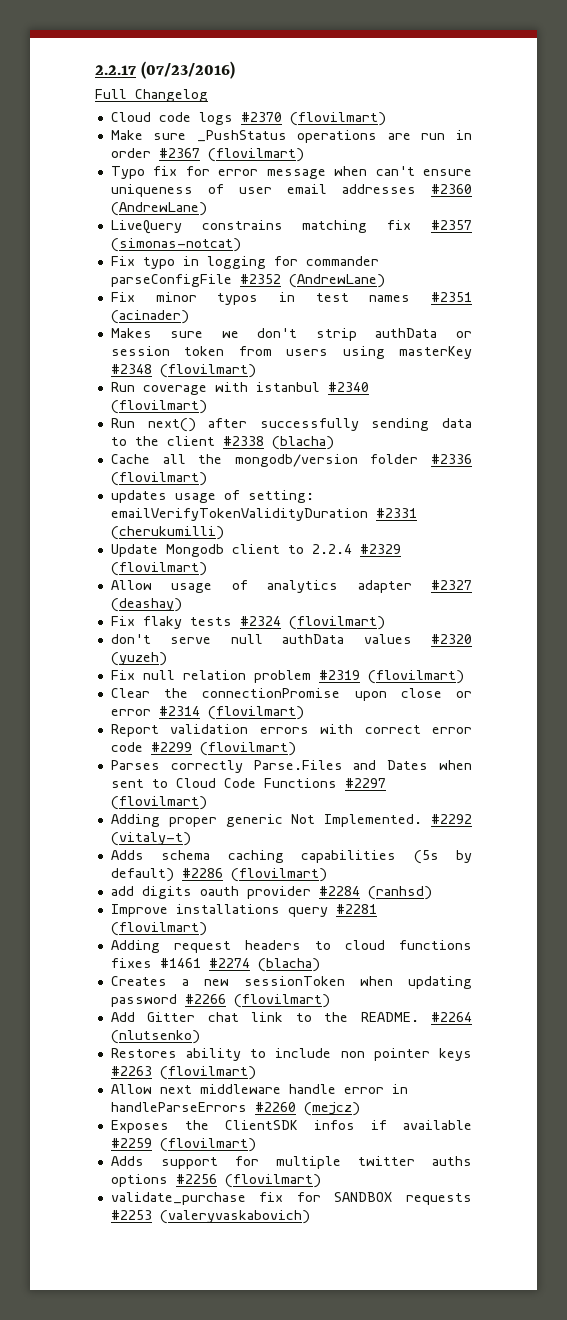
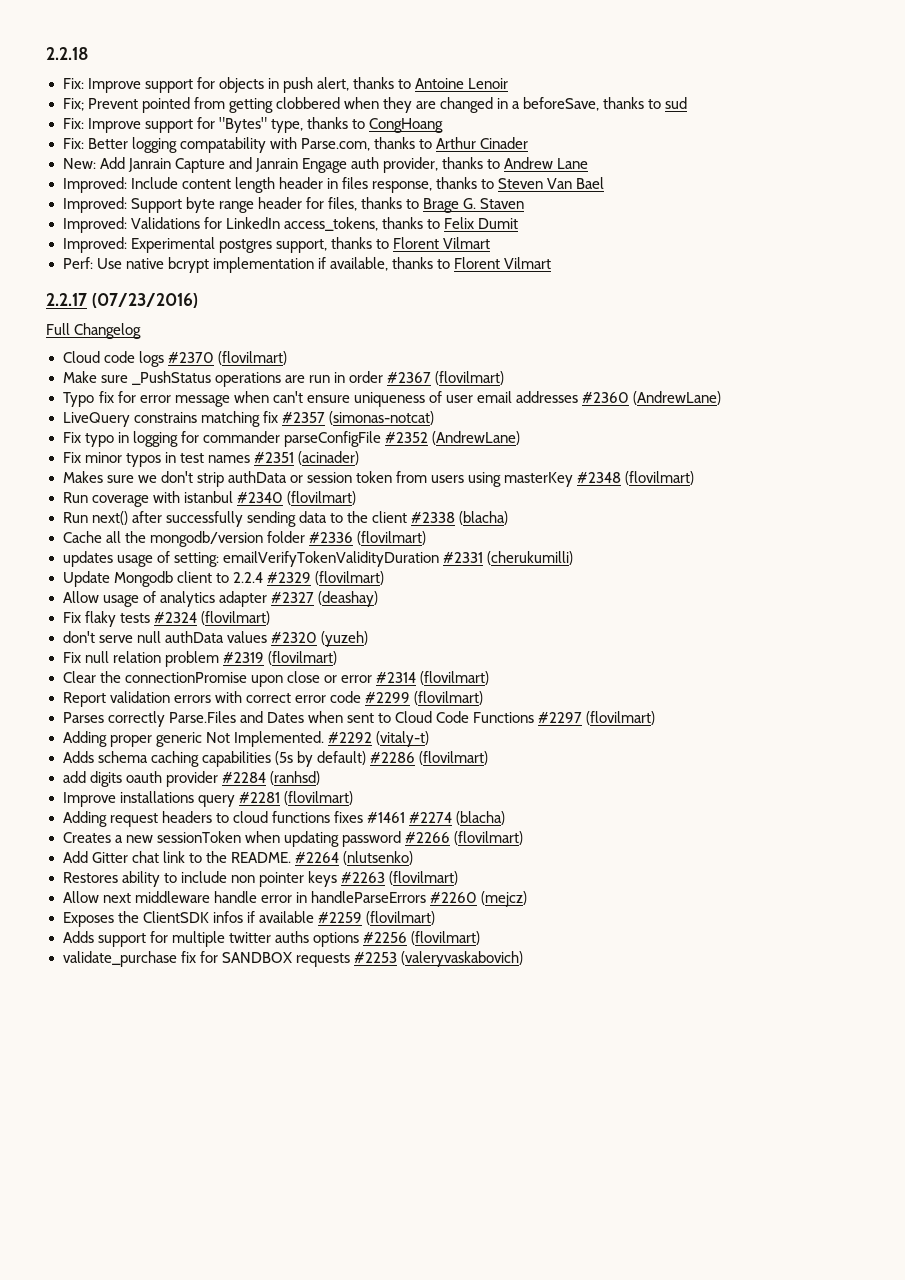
+ 2.2.18
+ Fix: Improve support for objects in push alert, thanks to Antoine Lenoir
+ Fix; Prevent pointed from getting clobbered when they are changed in a beforeSave, thanks to sud
+ Fix: Improve support for "Bytes" type, thanks to CongHoang
+ Fix: Better logging compatability with Parse.com, thanks to Arthur Cinader
+ New: Add Janrain Capture and Janrain Engage auth provider, thanks to Andrew Lane
+ Improved: Include content length header in files response, thanks to Steven Van Bael
+ Improved: Support byte range header for files, thanks to Brage G. Staven
+ Improved: Validations for LinkedIn access_tokens, thanks to Felix Dumit
+ Improved: Experimental postgres support, thanks to Florent Vilmart
+ Perf: Use native bcrypt implementation if available, thanks to Florent Vilmart

